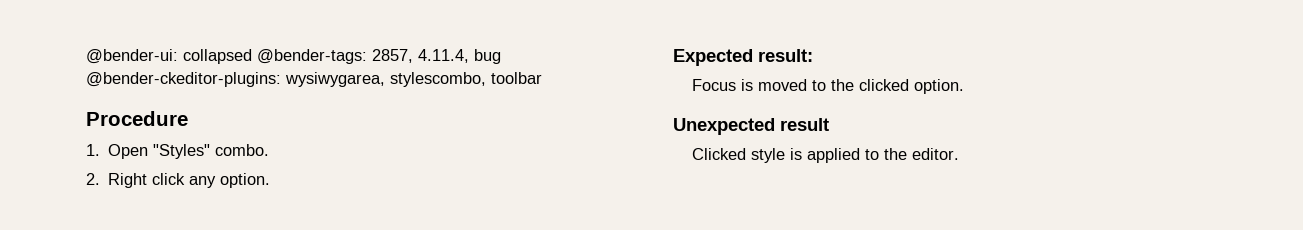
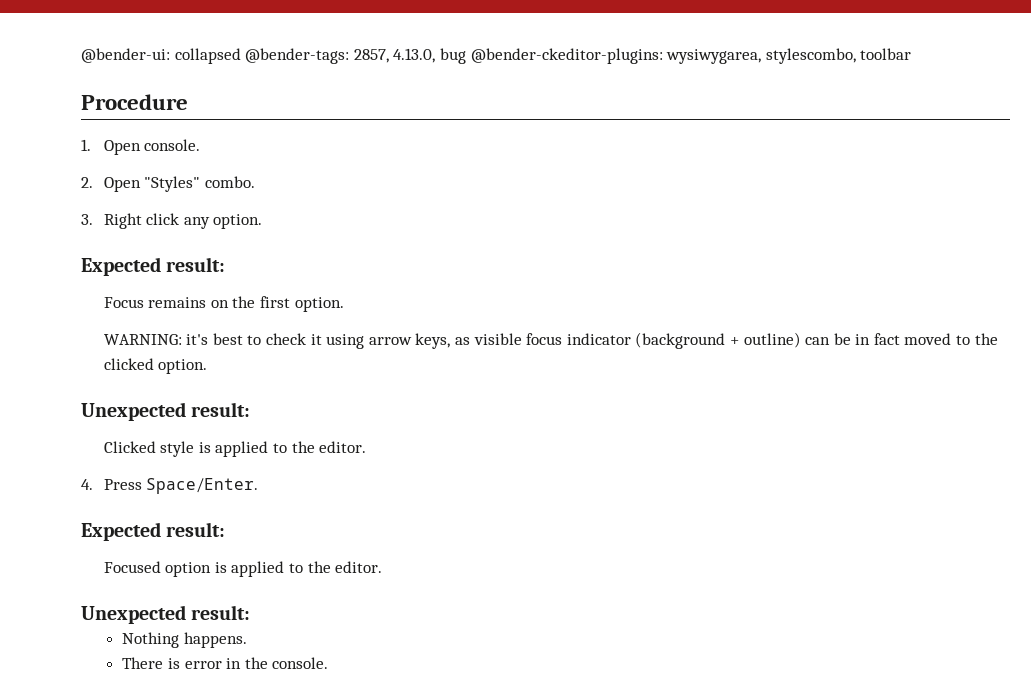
- @bender-ui: collapsed @bender-tags: 2857, 4.11.4, bug @bender-ckeditor-plugins: wysiwygarea, stylescombo, toolbar
+ @bender-ui: collapsed @bender-tags: 2857, 4.13.0, bug @bender-ckeditor-plugins: wysiwygarea, stylescombo, toolbar
- 1. Open "Styles" combo.
+ 1. Open console.
+ 2. Open "Styles" combo.
- 2. Right click any option.
+ 3. Right click any option.
- Focus is moved to the clicked option.
- Unexpected result
+ Focus remains on the first option.
+ WARNING: it's best to check it using arrow keys, as visible focus indicator (background + outline) can be in fact moved to the clicked option.
+ Unexpected result:
+ 4. Press Space/Enter.
+ Expected result:
+ Focused option is applied to the editor.
+ Unexpected result:
+ Nothing happens.
+ There is error in the console.

